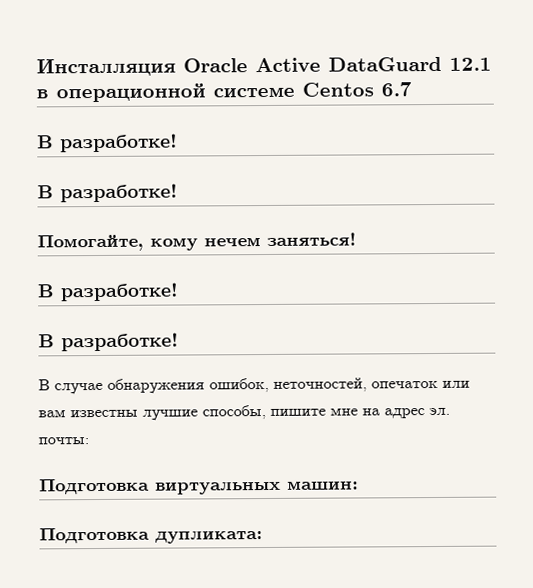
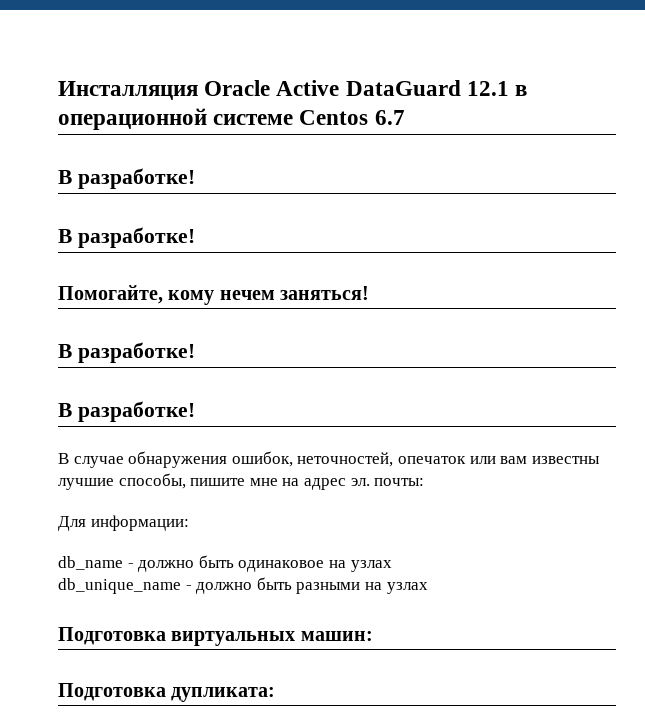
+ Для информации:
+ db_name - должно быть одинаковое на узлах
+ db_unique_name - должно быть разными на узлах

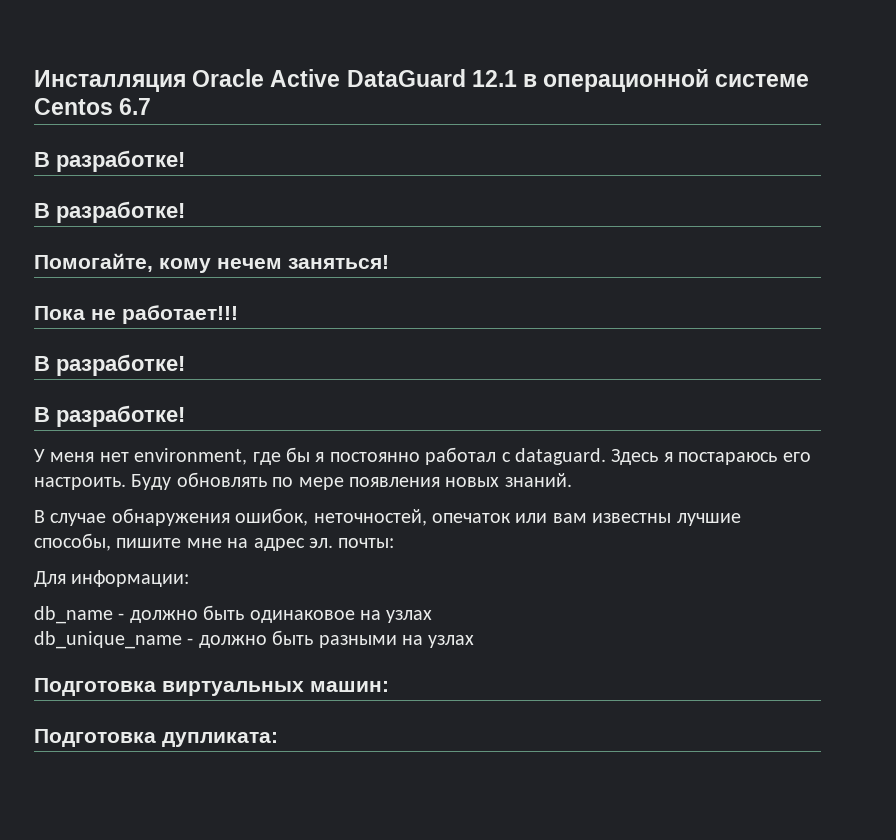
  Помогайте, кому нечем заняться!
+ Пока не работает!!!
  В разработке!
  В разработке!
+ У меня нет environment, где бы я постоянно работал с dataguard. Здесь я постараюсь его настроить. Буду обновлять по мере появления новых знаний.

